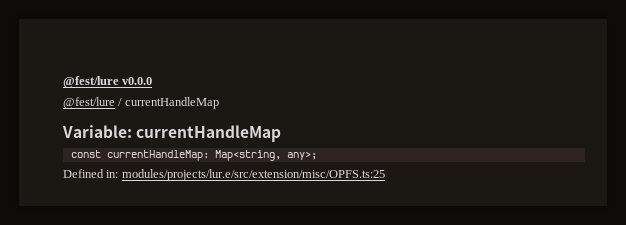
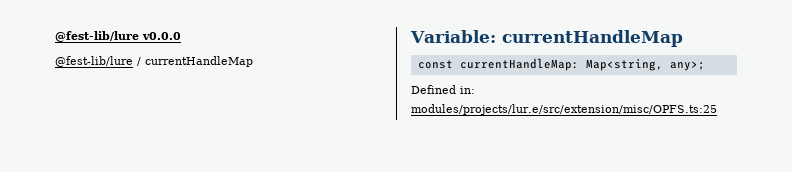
- @fest/lure v0.0.0
+ @fest-lib/lure v0.0.0
- @fest/lure / currentHandleMap
+ @fest-lib/lure / currentHandleMap

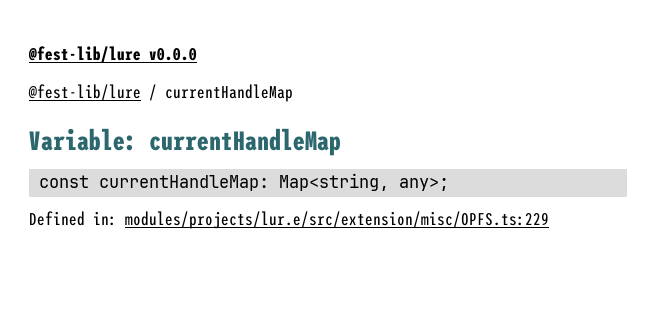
- Defined in: modules/projects/lur.e/src/extension/misc/OPFS.ts:25
+ Defined in: modules/projects/lur.e/src/extension/misc/OPFS.ts:229

